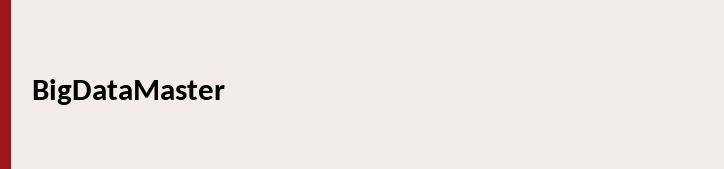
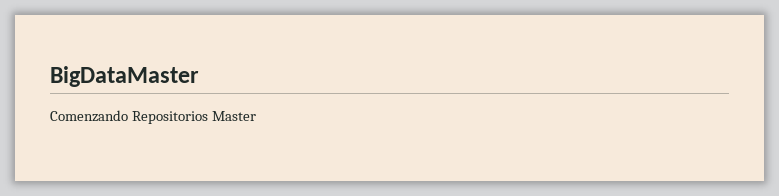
+ Comenzando Repositorios Master

